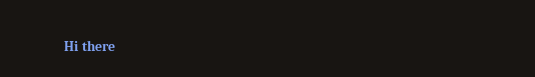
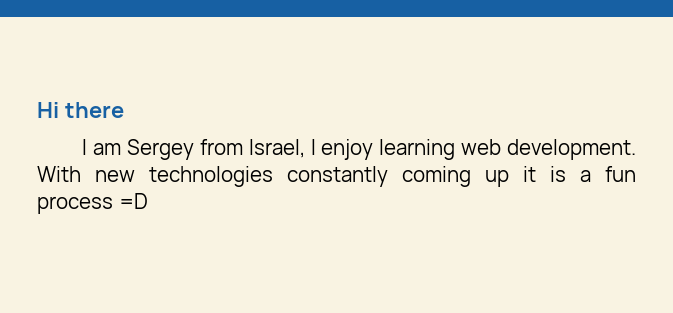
+ I am Sergey from Israel, I enjoy learning web development. With new technologies constantly coming up it is a fun process =D

